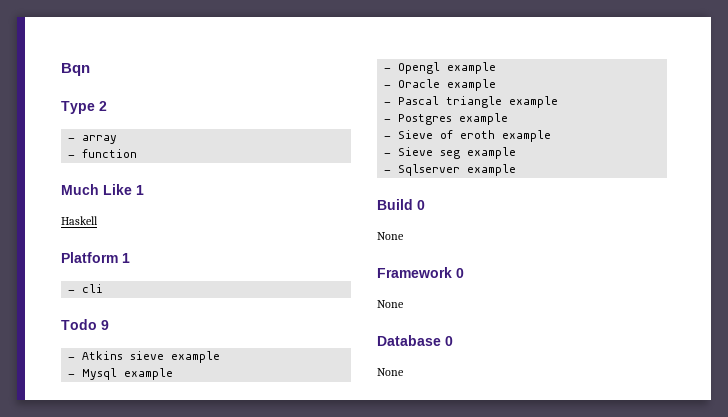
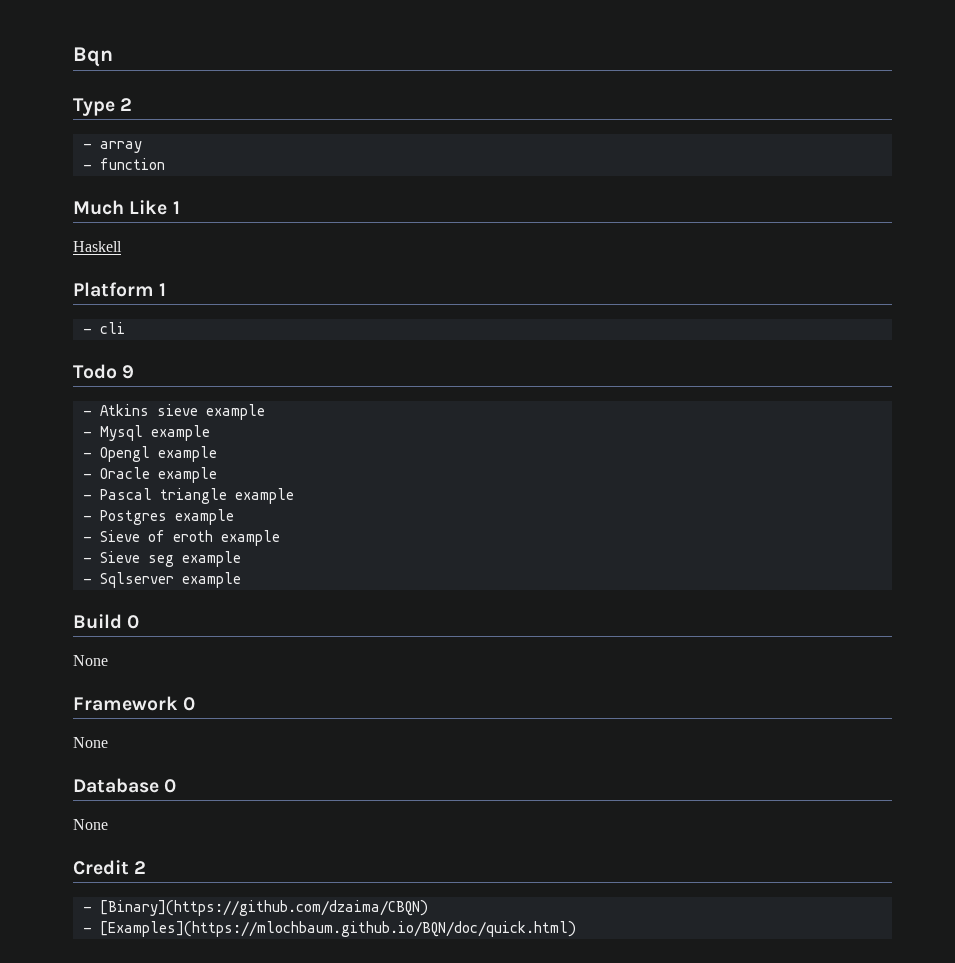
+ Credit 2
+ - [Binary](https://github.com/dzaima/CBQN)
+ - [Examples](https://mlochbaum.github.io/BQN/doc/quick.html)

